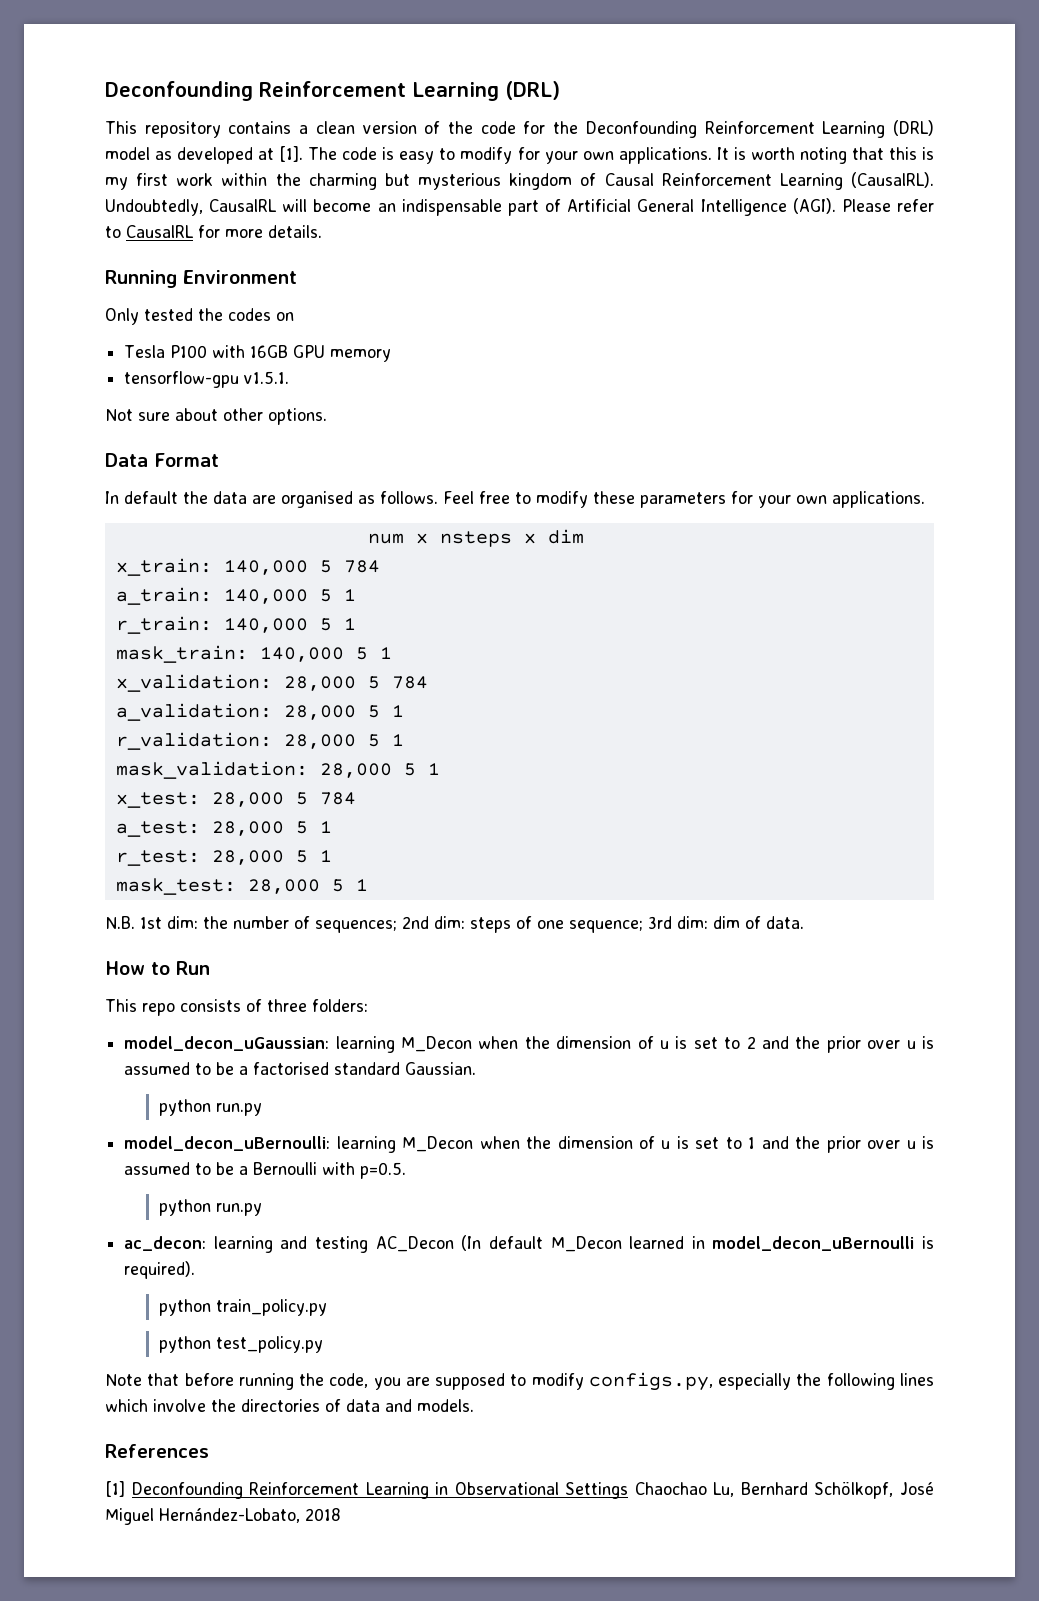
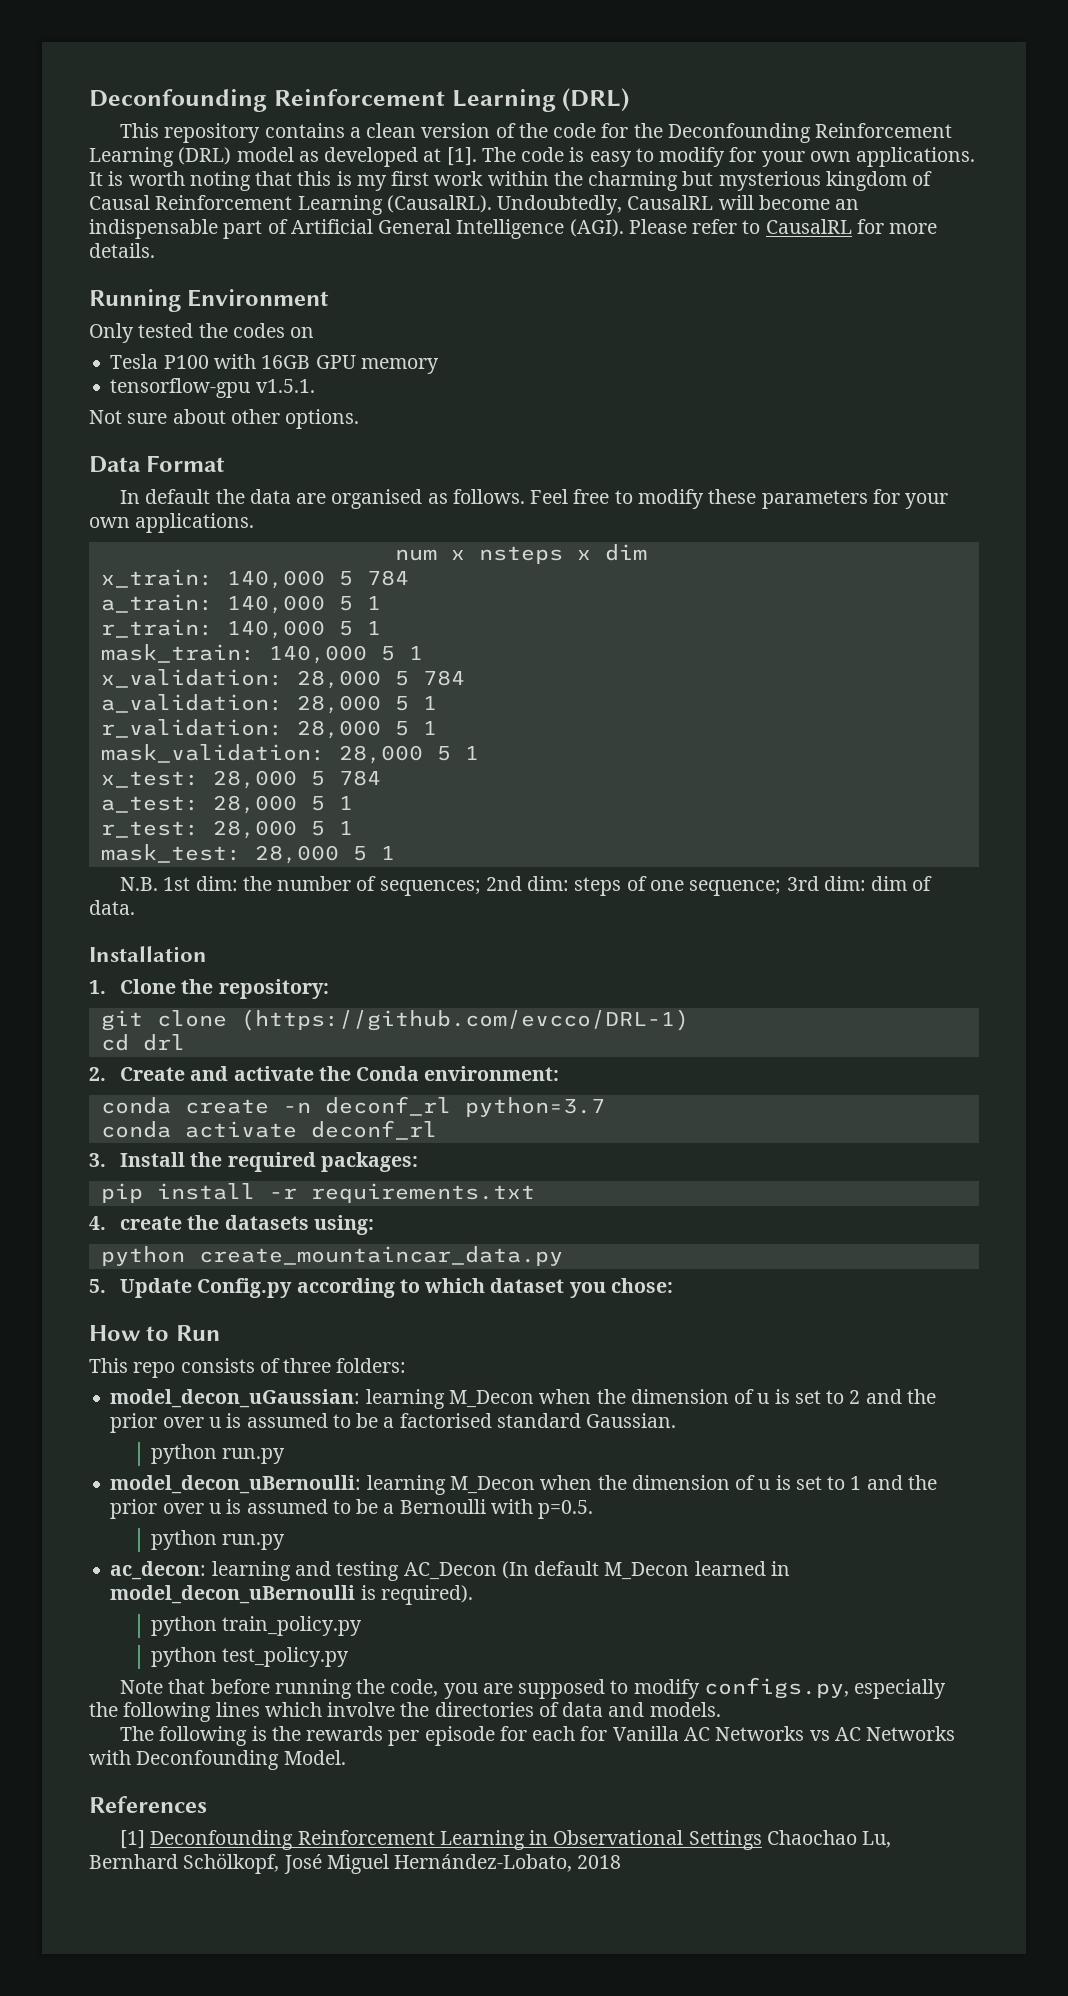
+ Installation
+ 1. Clone the repository:
+ git clone (https://github.com/evcco/DRL-1)
+ cd drl
+ 2. Create and activate the Conda environment:
+ conda create -n deconf_rl python=3.7
+ conda activate deconf_rl
+ 3. Install the required packages:
+ pip install -r requirements.txt
+ 4. create the datasets using:
+ python create_mountaincar_data.py
+ 5. Update Config.py according to which dataset you chose:
+ The following is the rewards per episode for each for Vanilla AC Networks vs AC Networks with Deconfounding Model.

